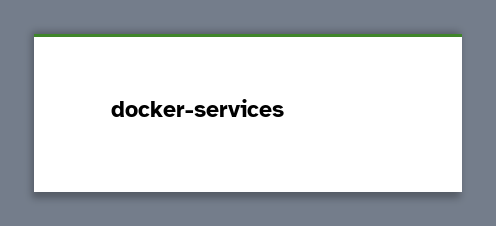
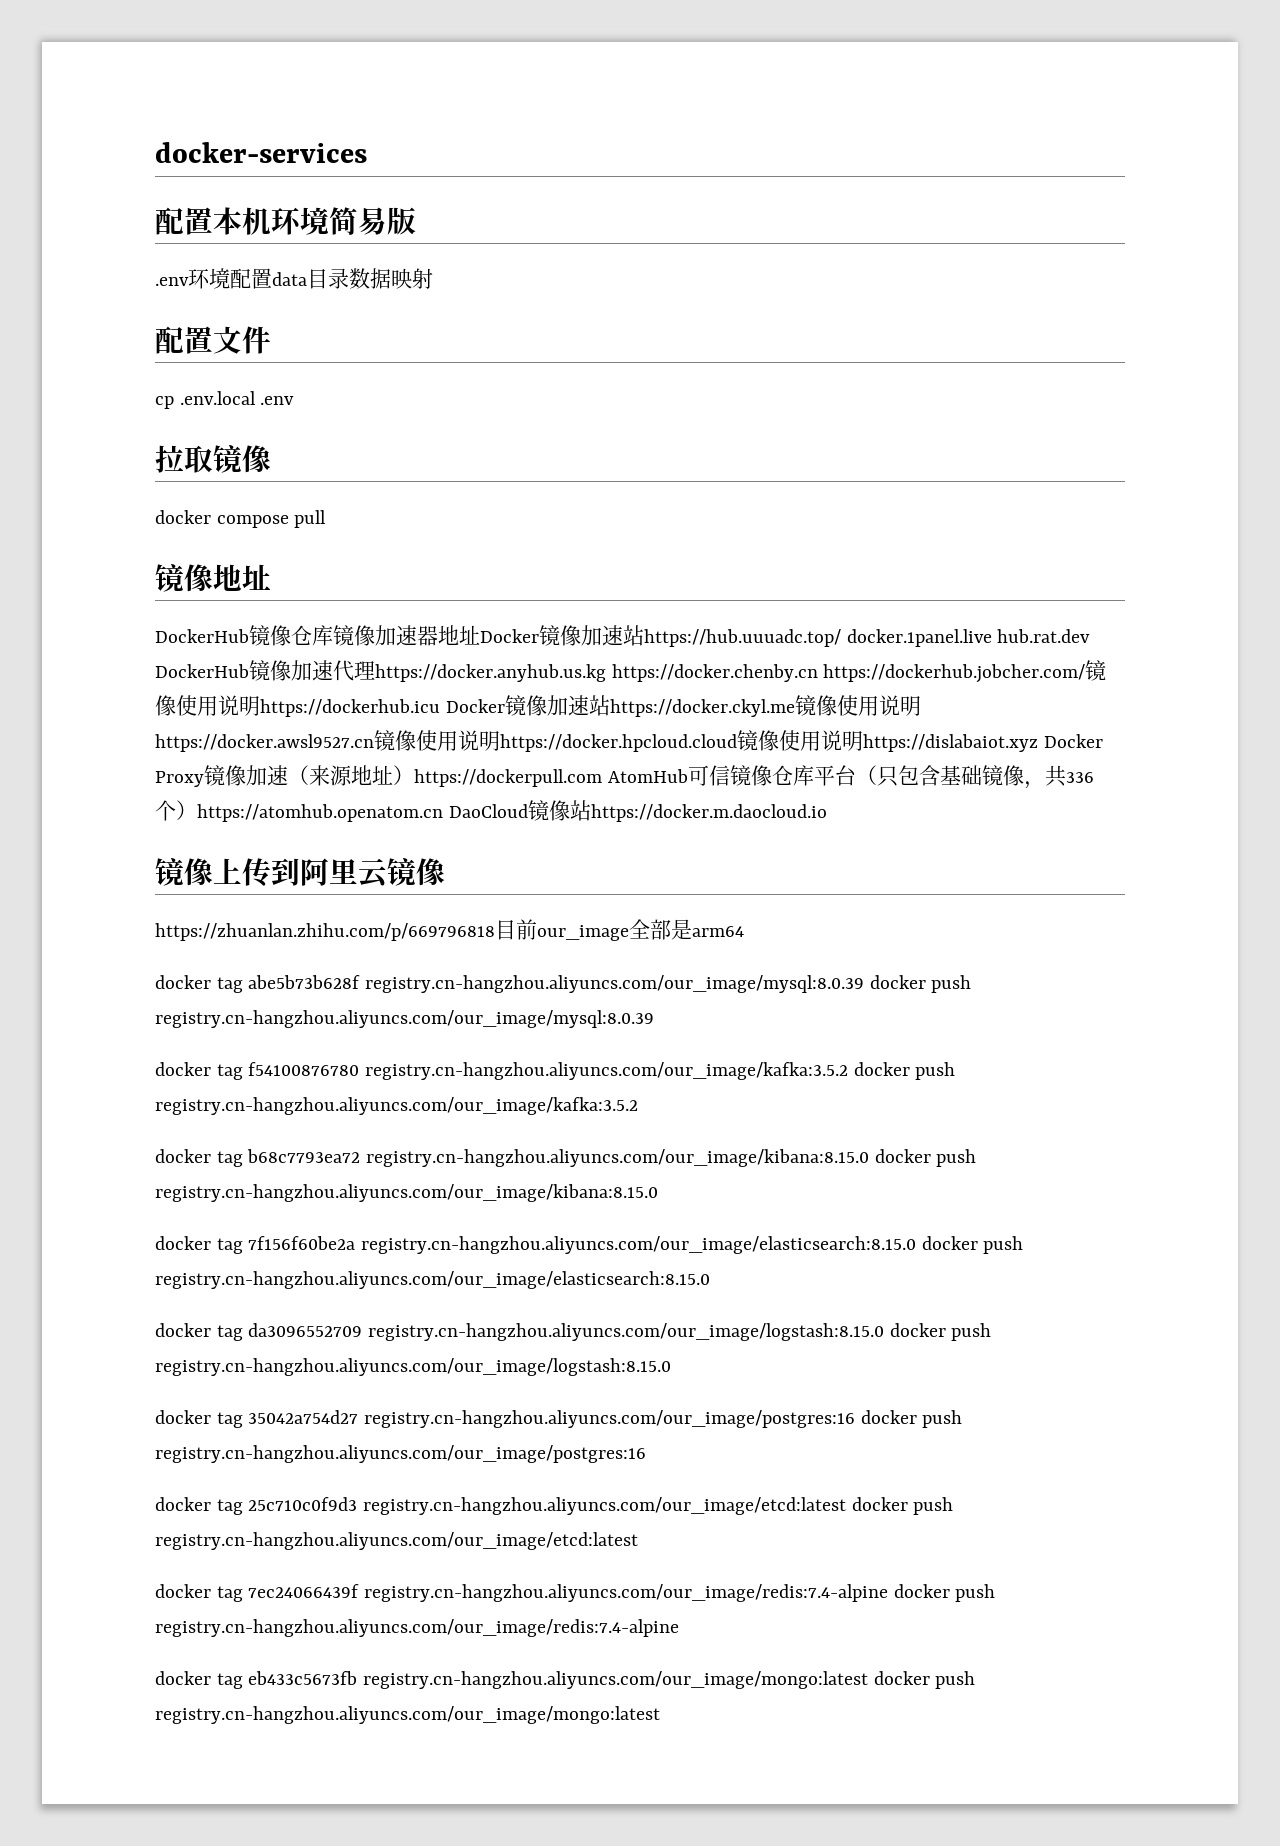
+ 配置本机环境简易版
+ .env环境配置data目录数据映射
+ 配置文件
+ cp .env.local .env
+ 拉取镜像
+ docker compose pull
+ 镜像地址
+ DockerHub镜像仓库镜像加速器地址Docker镜像加速站https://hub.uuuadc.top/ docker.1panel.live hub.rat.dev DockerHub镜像加速代理https://docker.anyhub.us.kg https://docker.chenby.cn https://dockerhub.jobcher.com/镜像使用说明https://dockerhub.icu Docker镜像加速站https://docker.ckyl.me镜像使用说明https://docker.awsl9527.cn镜像使用说明https://docker.hpcloud.cloud镜像使用说明https://dislabaiot.xyz Docker Proxy镜像加速（来源地址）https://dockerpull.com AtomHub可信镜像仓库平台（只包含基础镜像，共336个）https://atomhub.openatom.cn DaoCloud镜像站https://docker.m.daocloud.io
+ 镜像上传到阿里云镜像
+ https://zhuanlan.zhihu.com/p/669796818目前our_image全部是arm64
+ docker tag abe5b73b628f registry.cn-hangzhou.aliyuncs.com/our_image/mysql:8.0.39 docker push registry.cn-hangzhou.aliyuncs.com/our_image/mysql:8.0.39
+ docker tag f54100876780 registry.cn-hangzhou.aliyuncs.com/our_image/kafka:3.5.2 docker push registry.cn-hangzhou.aliyuncs.com/our_image/kafka:3.5.2
+ docker tag b68c7793ea72 registry.cn-hangzhou.aliyuncs.com/our_image/kibana:8.15.0 docker push registry.cn-hangzhou.aliyuncs.com/our_image/kibana:8.15.0
+ docker tag 7f156f60be2a registry.cn-hangzhou.aliyuncs.com/our_image/elasticsearch:8.15.0 docker push registry.cn-hangzhou.aliyuncs.com/our_image/elasticsearch:8.15.0
+ docker tag da3096552709 registry.cn-hangzhou.aliyuncs.com/our_image/logstash:8.15.0 docker push registry.cn-hangzhou.aliyuncs.com/our_image/logstash:8.15.0
+ docker tag 35042a754d27 registry.cn-hangzhou.aliyuncs.com/our_image/postgres:16 docker push registry.cn-hangzhou.aliyuncs.com/our_image/postgres:16
+ docker tag 25c710c0f9d3 registry.cn-hangzhou.aliyuncs.com/our_image/etcd:latest docker push registry.cn-hangzhou.aliyuncs.com/our_image/etcd:latest
+ docker tag 7ec24066439f registry.cn-hangzhou.aliyuncs.com/our_image/redis:7.4-alpine docker push registry.cn-hangzhou.aliyuncs.com/our_image/redis:7.4-alpine
+ docker tag eb433c5673fb registry.cn-hangzhou.aliyuncs.com/our_image/mongo:latest docker push registry.cn-hangzhou.aliyuncs.com/our_image/mongo:latest

